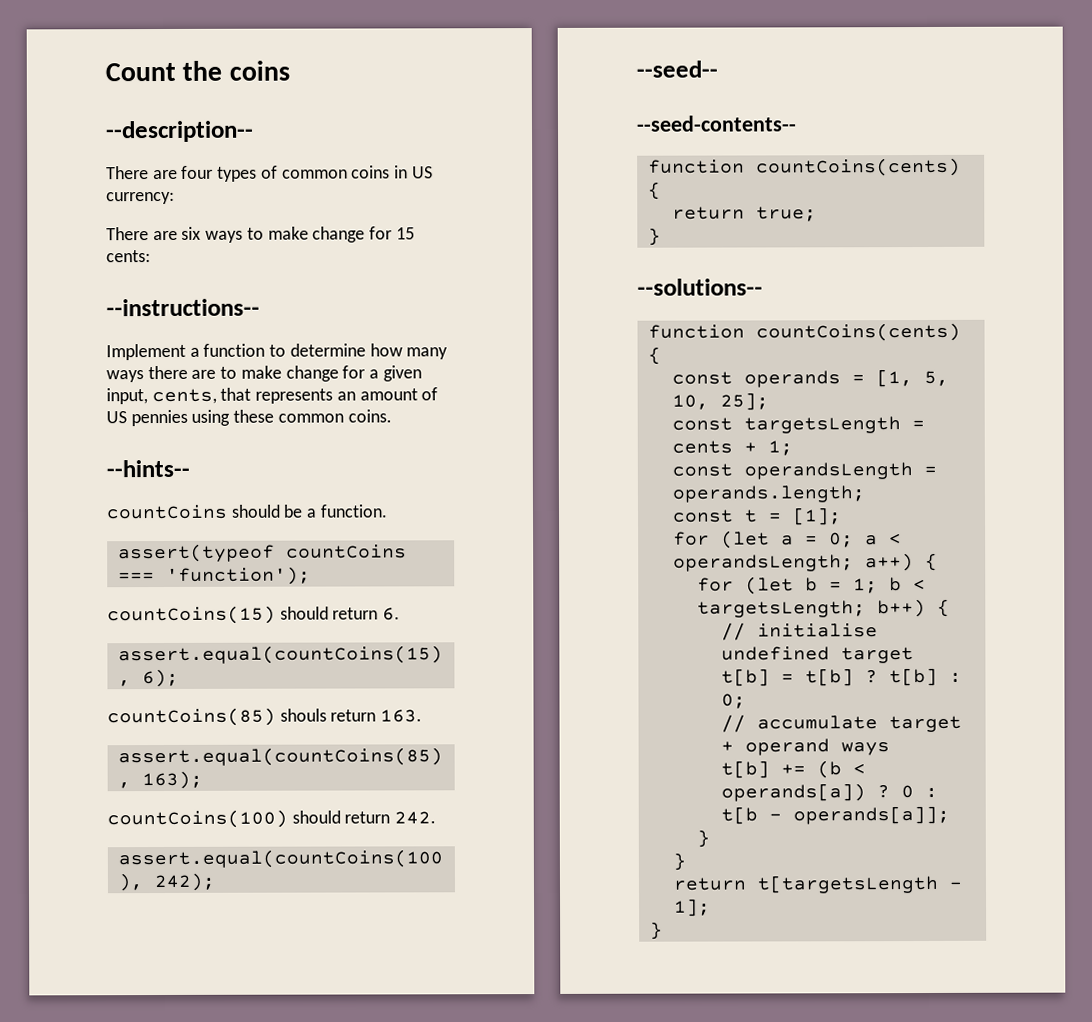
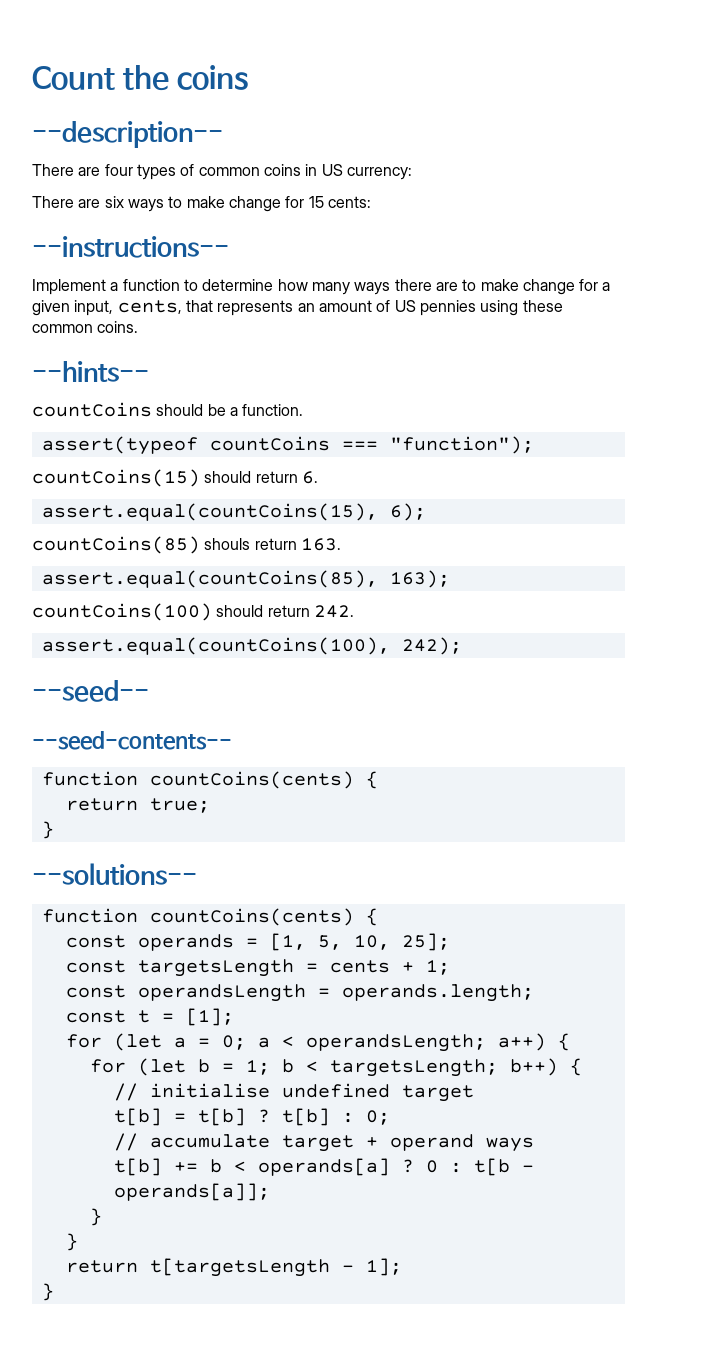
- assert(typeof countCoins === 'function');
+ assert(typeof countCoins === "function");
- t[b] += (b < operands[a]) ?
+ t[b] += b < operands[a] ?

